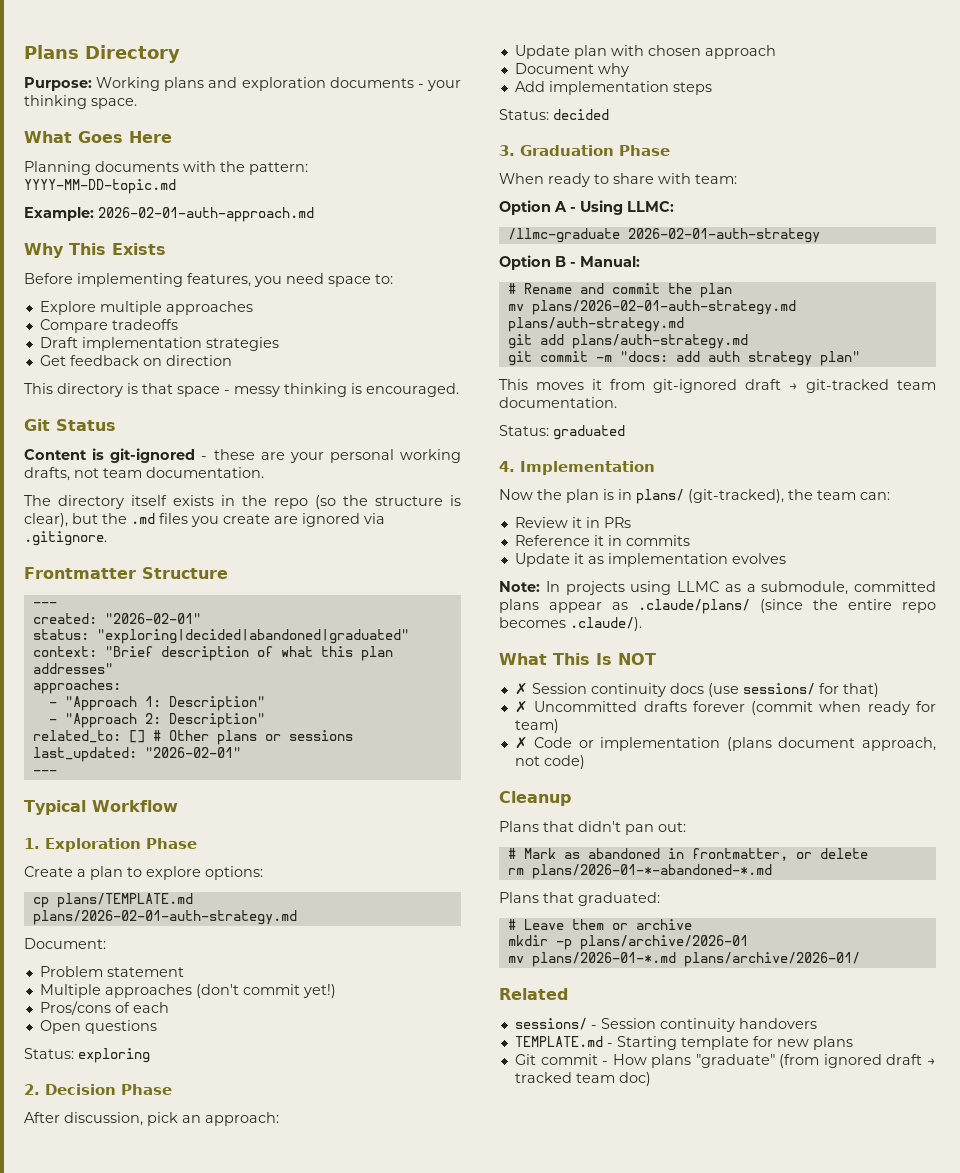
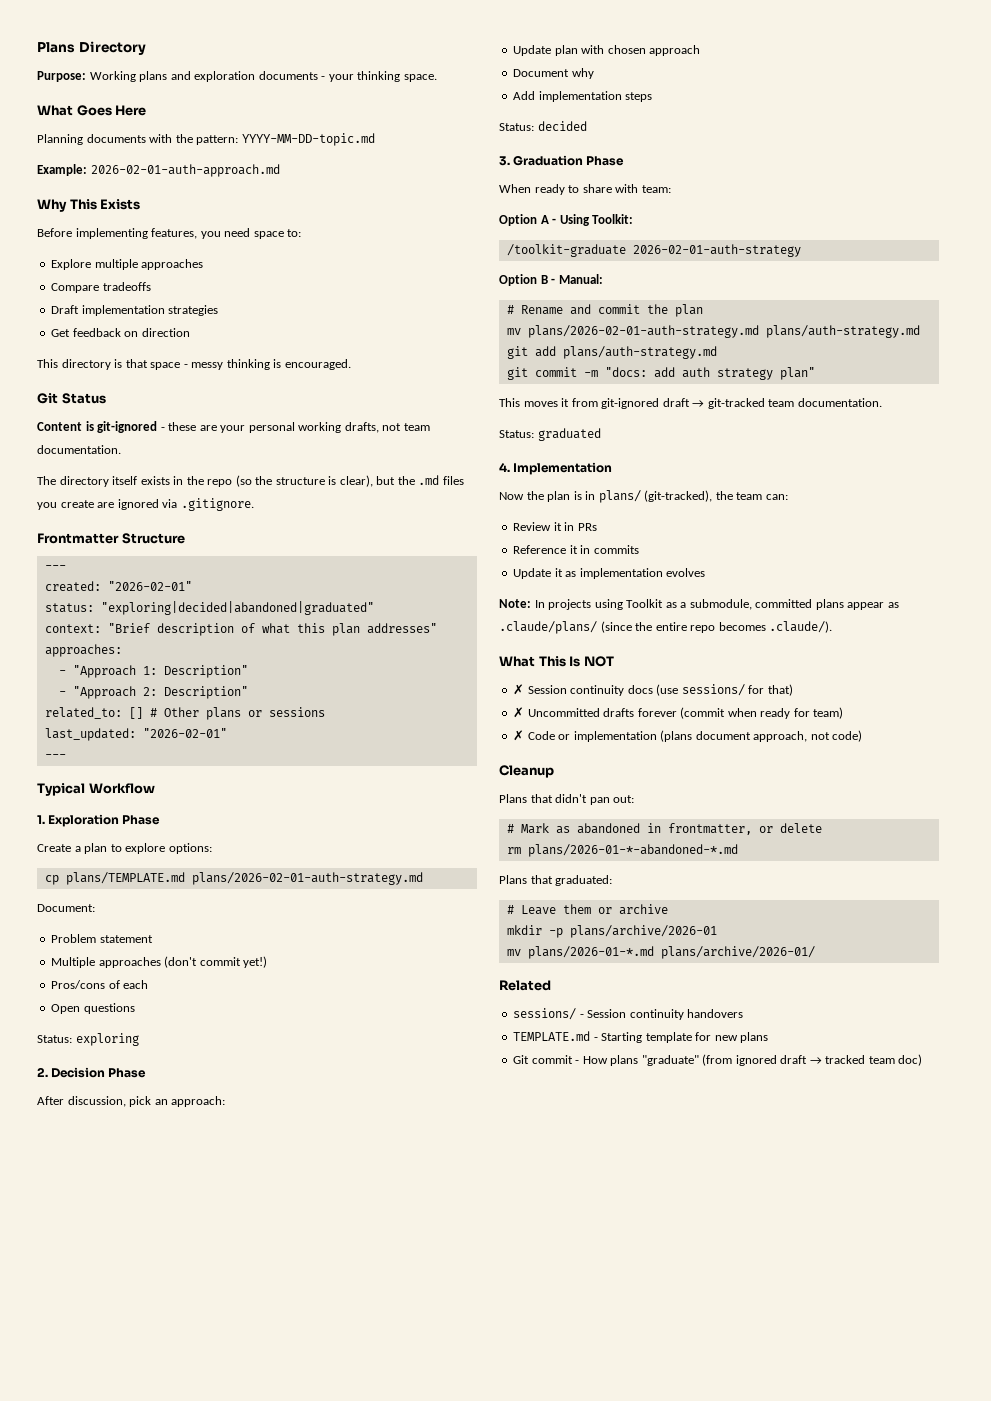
- Option A - Using LLMC:
- /llmc-graduate 2026-02-01-auth-strategy
+ Option A - Using Toolkit:
+ /toolkit-graduate 2026-02-01-auth-strategy
- Note: In projects using LLMC as a submodule, committed plans appear as .claude/plans/ (since the entire repo becomes .claude/).
+ Note: In projects using Toolkit as a submodule, committed plans appear as .claude/plans/ (since the entire repo becomes .claude/).

